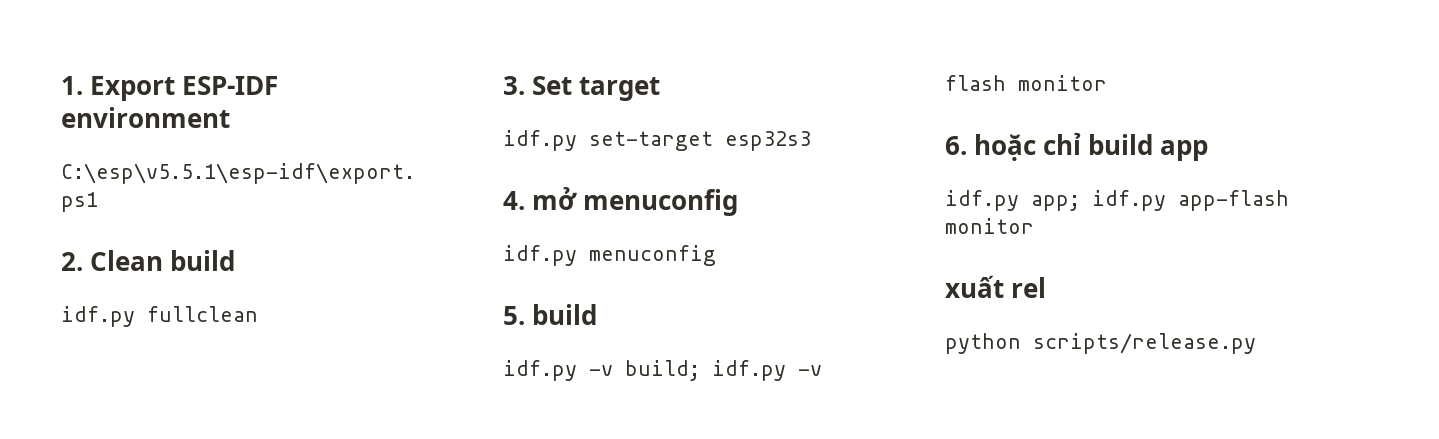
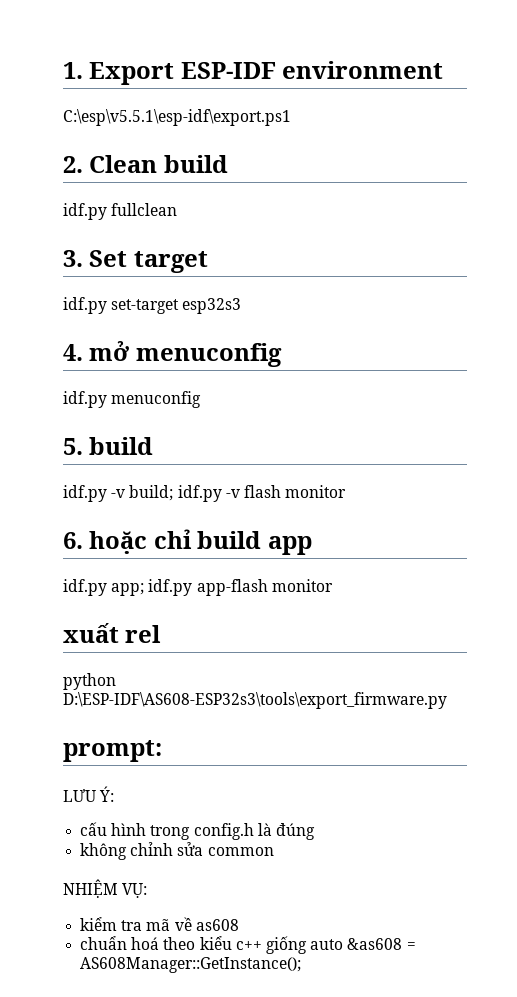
- python scripts/release.py
+ python D:\ESP-IDF\AS608-ESP32s3\tools\export_firmware.py
+ prompt:
+ LƯU Ý:
+ cấu hình trong config.h là đúng
+ không chỉnh sửa common
+ NHIỆM VỤ:
+ kiểm tra mã về as608
+ chuẩn hoá theo kiểu c++ giống auto &as608 = AS608Manager::GetInstance();

